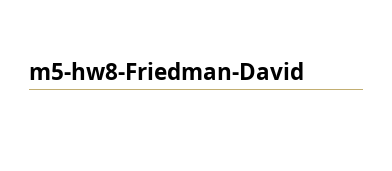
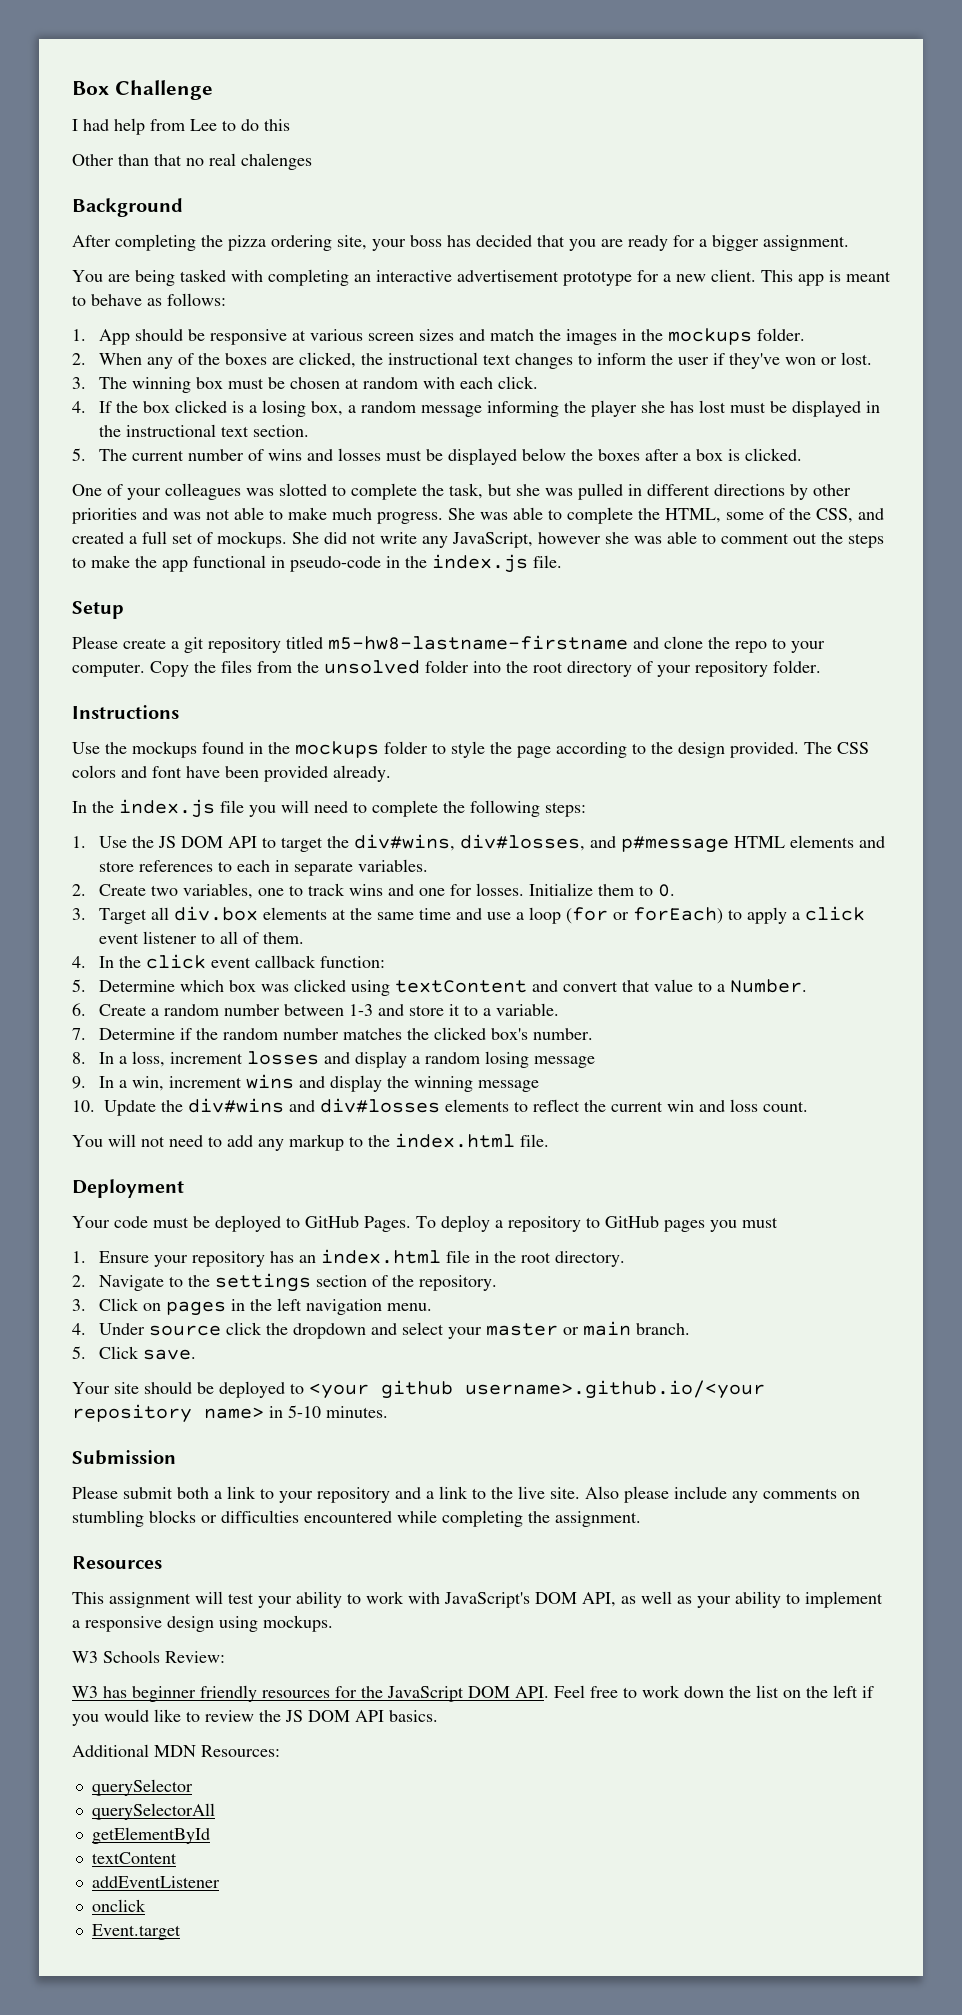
- m5-hw8-Friedman-David
+ Box Challenge
+ I had help from Lee to do this
+ Other than that no real chalenges
+ Background
+ After completing the pizza ordering site, your boss has decided that you are ready for a bigger assignment.
+ You are being tasked with completing an interactive advertisement prototype for a new client. This app is meant to behave as follows:
+ 1. App should be responsive at various screen sizes and match the images in the mockups folder.
+ 2. When any of the boxes are clicked, the instructional text changes to inform the user if they've won or lost.
+ 3. The winning box must be chosen at random with each click.
+ 4. If the box clicked is a losing box, a random message informing the player she has lost must be displayed in the instructional text section.
+ 5. The current number of wins and losses must be displayed below the boxes after a box is clicked.
+ One of your colleagues was slotted to complete the task, but she was pulled in different directions by other priorities and was not able to make much progress. She was able to complete the HTML, some of the CSS, and created a full set of mockups. She did not write any JavaScript, however she was able to comment out the steps to make the app functional in pseudo-code in the index.js file.
+ Setup
+ Please create a git repository titled m5-hw8-lastname-firstname and clone the repo to your computer. Copy the files from the unsolved folder into the root directory of your repository folder.
+ Instructions
+ Use the mockups found in the mockups folder to style the page according to the design provided. The CSS colors and font have been provided already.
+ In the index.js file you will need to complete the following steps:
+ 1. Use the JS DOM API to target the div#wins, div#losses, and p#message HTML elements and store references to each in separate variables.
+ 2. Create two variables, one to track wins and one for losses. Initialize them to 0.
+ 3. Target all div.box elements at the same time and use a loop (for or forEach) to apply a click event listener to all of them.
+ 4. In the click event callback function:
+ 5. Determine which box was clicked using textContent and convert that value to a Number.
+ 6. Create a random number between 1-3 and store it to a variable.
+ 7. Determine if the random number matches the clicked box's number.
+ 8. In a loss, increment losses and display a random losing message
+ 9. In a win, increment wins and display the winning message
+ 10. Update the div#wins and div#losses elements to reflect the current win and loss count.
+ You will not need to add any markup to the index.html file.
+ Deployment
+ Your code must be deployed to GitHub Pages. To deploy a repository to GitHub pages you must
+ 1. Ensure your repository has an index.html file in the root directory.
+ 2. Navigate to the settings section of the repository.
+ 3. Click on pages in the left navigation menu.
+ 4. Under source click the dropdown and select your master or main branch.
+ 5. Click save.
+ Your site should be deployed to <your github username>.github.io/<your repository name> in 5-10 minutes.
+ Submission
+ Please submit both a link to your repository and a link to the live site. Also please include any comments on stumbling blocks or difficulties encountered while completing the assignment.
+ Resources
+ This assignment will test your ability to work with JavaScript's DOM API, as well as your ability to implement a responsive design using mockups.
+ W3 Schools Review:
+ W3 has beginner friendly resources for the JavaScript DOM API. Feel free to work down the list on the left if you would like to review the JS DOM API basics.
+ Additional MDN Resources:
+ querySelector
+ querySelectorAll
+ getElementById
+ textContent
+ addEventListener
+ onclick
+ Event.target

